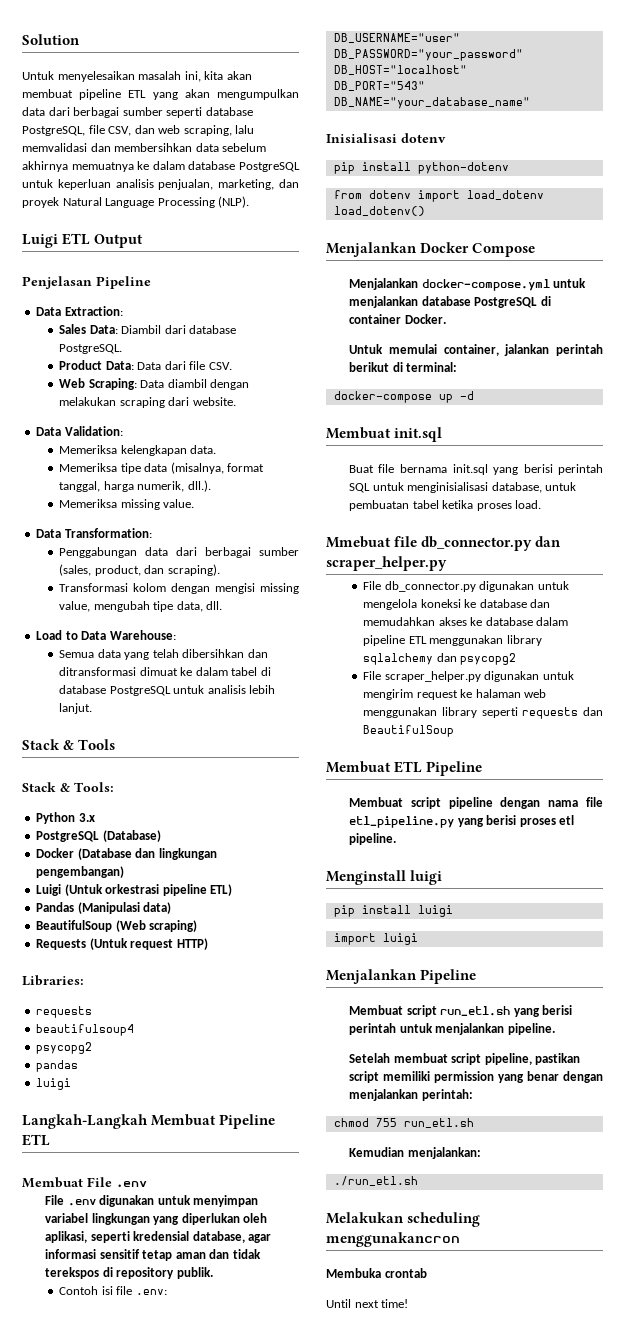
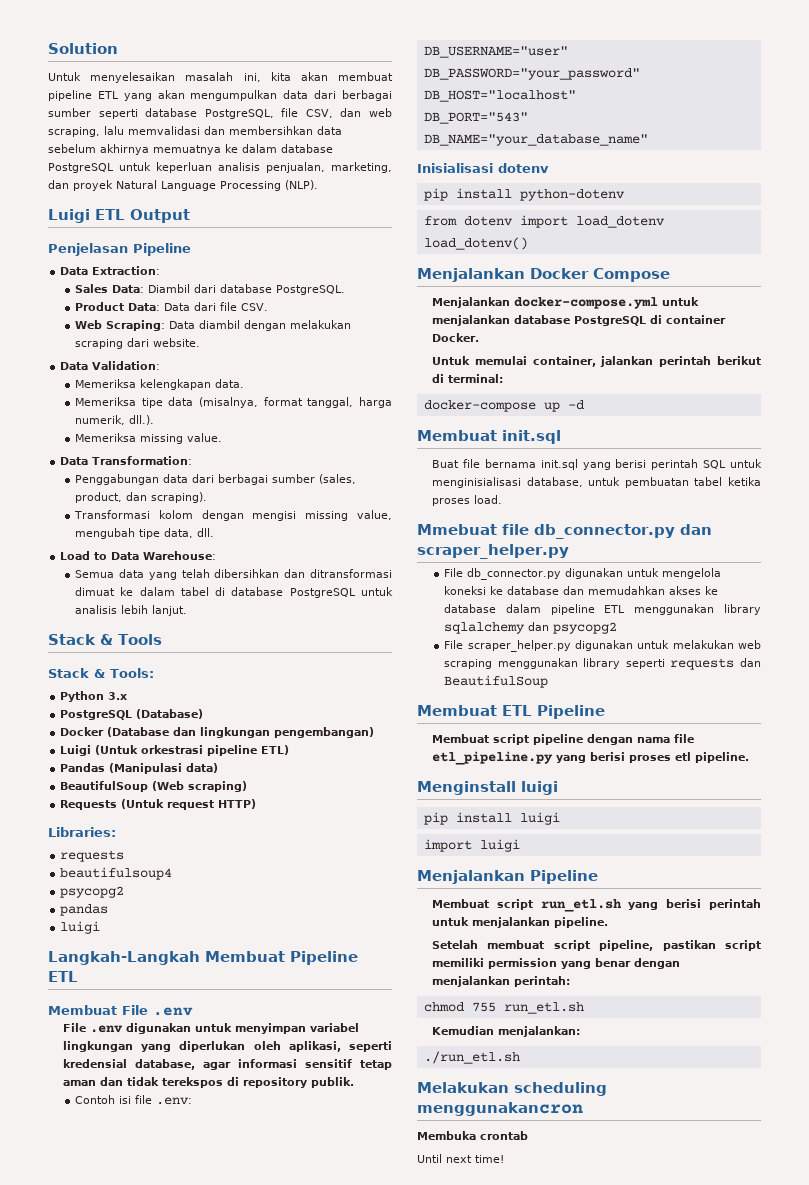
- File scraper_helper.py digunakan untuk mengirim request ke halaman web menggunakan library seperti requests dan BeautifulSoup
+ File scraper_helper.py digunakan untuk melakukan web scraping menggunakan library seperti requests dan BeautifulSoup

